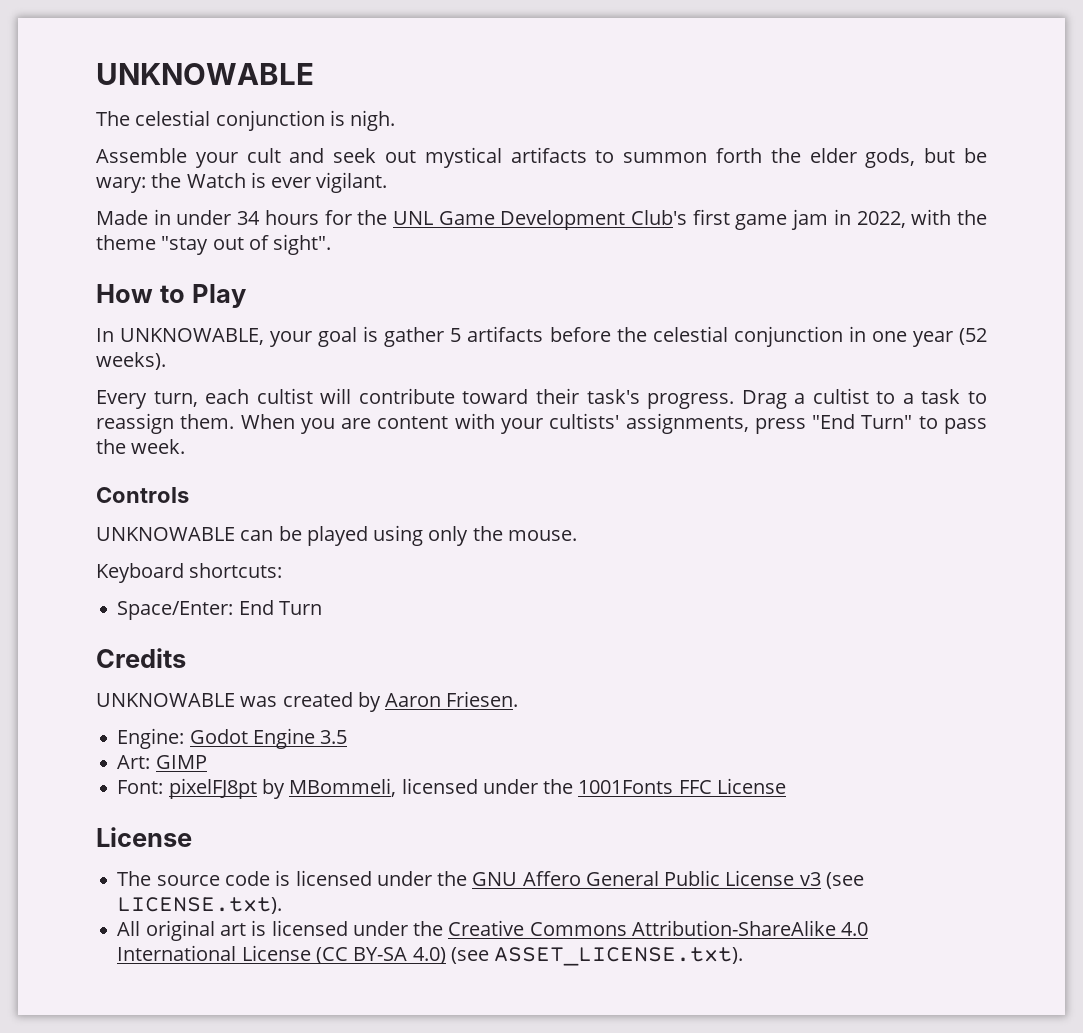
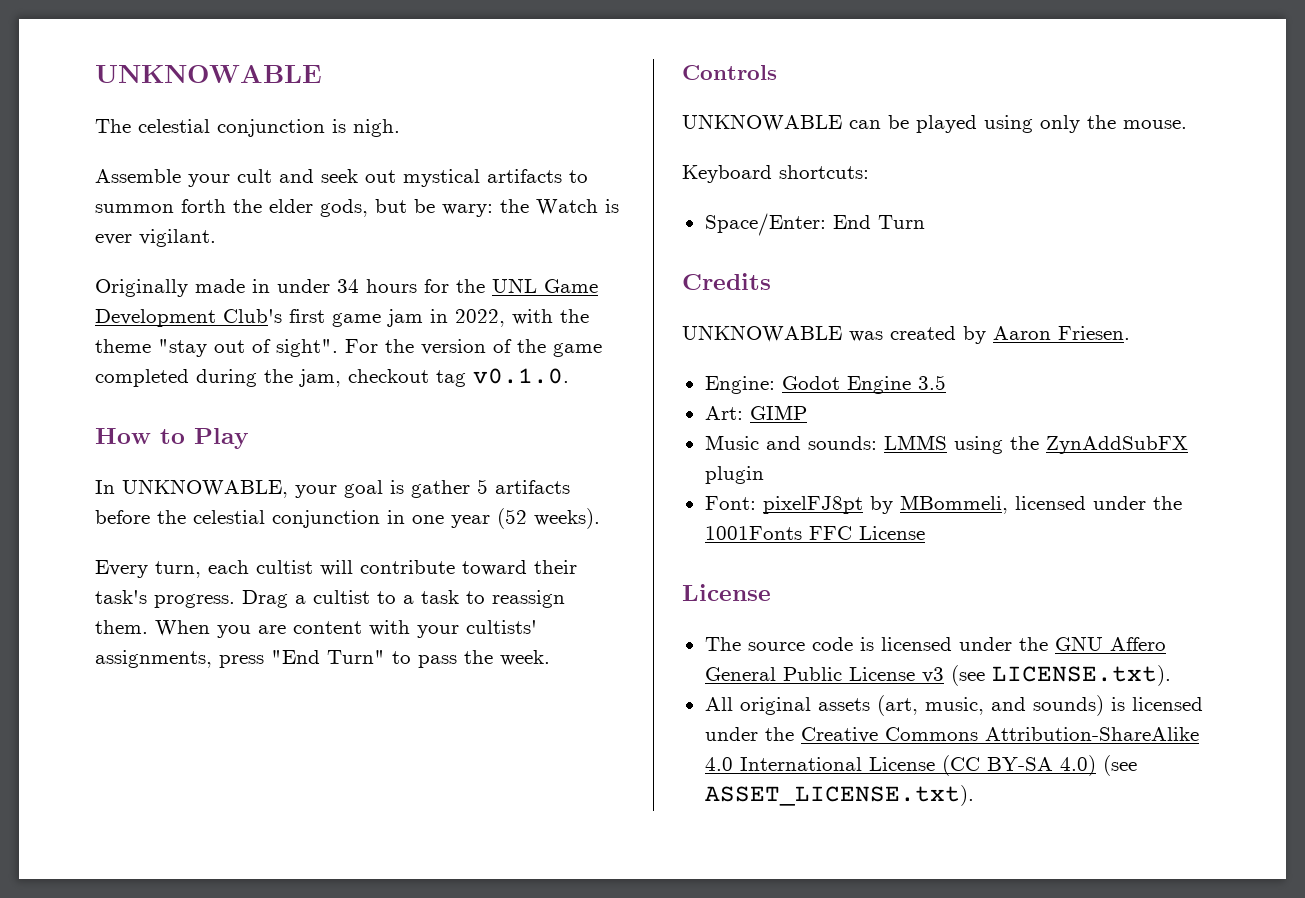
- Made in under 34 hours for the UNL Game Development Club's first game jam in 2022, with the theme "stay out of sight".
+ Originally made in under 34 hours for the UNL Game Development Club's first game jam in 2022, with the theme "stay out of sight". For the version of the game completed during the jam, checkout tag v0.1.0.
+ Music and sounds: LMMS using the ZynAddSubFX plugin
- All original art is licensed under the Creative Commons Attribution-ShareAlike 4.0 International License (CC BY-SA 4.0) (see ASSET_LICENSE.txt).
+ All original assets (art, music, and sounds) is licensed under the Creative Commons Attribution-ShareAlike 4.0 International License (CC BY-SA 4.0) (see ASSET_LICENSE.txt).

